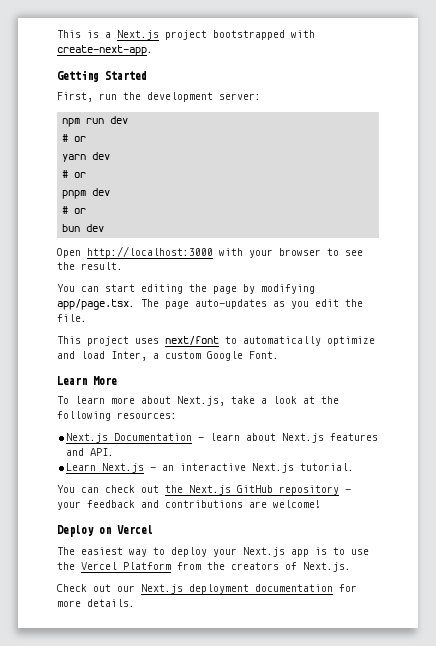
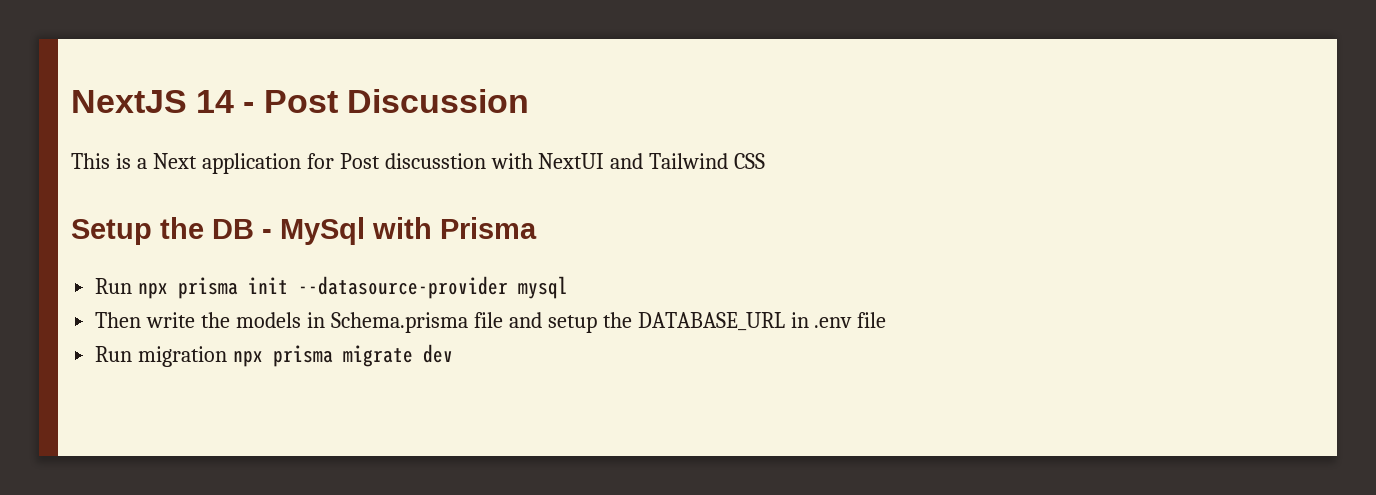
- This is a Next.js project bootstrapped with create-next-app.
- Getting Started
- First, run the development server:
- npm run dev
- # or
- yarn dev
- # or
- pnpm dev
- # or
- bun dev
- Open http://localhost:3000 with your browser to see the result.
- You can start editing the page by modifying app/page.tsx. The page auto-updates as you edit the file.
- This project uses next/font to automatically optimize and load Inter, a custom Google Font.
- Learn More
- To learn more about Next.js, take a look at the following resources:
- Next.js Documentation - learn about Next.js features and API.
- Learn Next.js - an interactive Next.js tutorial.
- You can check out the Next.js GitHub repository - your feedback and contributions are welcome!
- Deploy on Vercel
- The easiest way to deploy your Next.js app is to use the Vercel Platform from the creators of Next.js.
- Check out our Next.js deployment documentation for more details.
+ NextJS 14 - Post Discussion
+ This is a Next application for Post discusstion with NextUI and Tailwind CSS
+ Setup the DB - MySql with Prisma
+ Run npx prisma init --datasource-provider mysql
+ Then write the models in Schema.prisma file and setup the DATABASE_URL in .env file
+ Run migration npx prisma migrate dev

